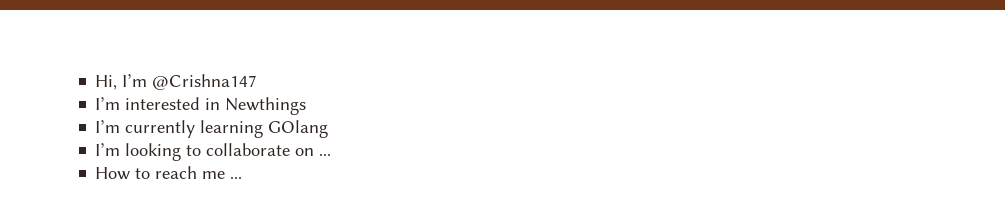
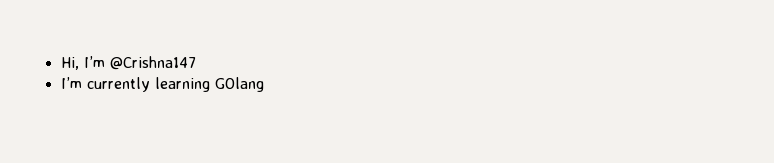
- I’m interested in Newthings
- I’m looking to collaborate on ...
- How to reach me ...

